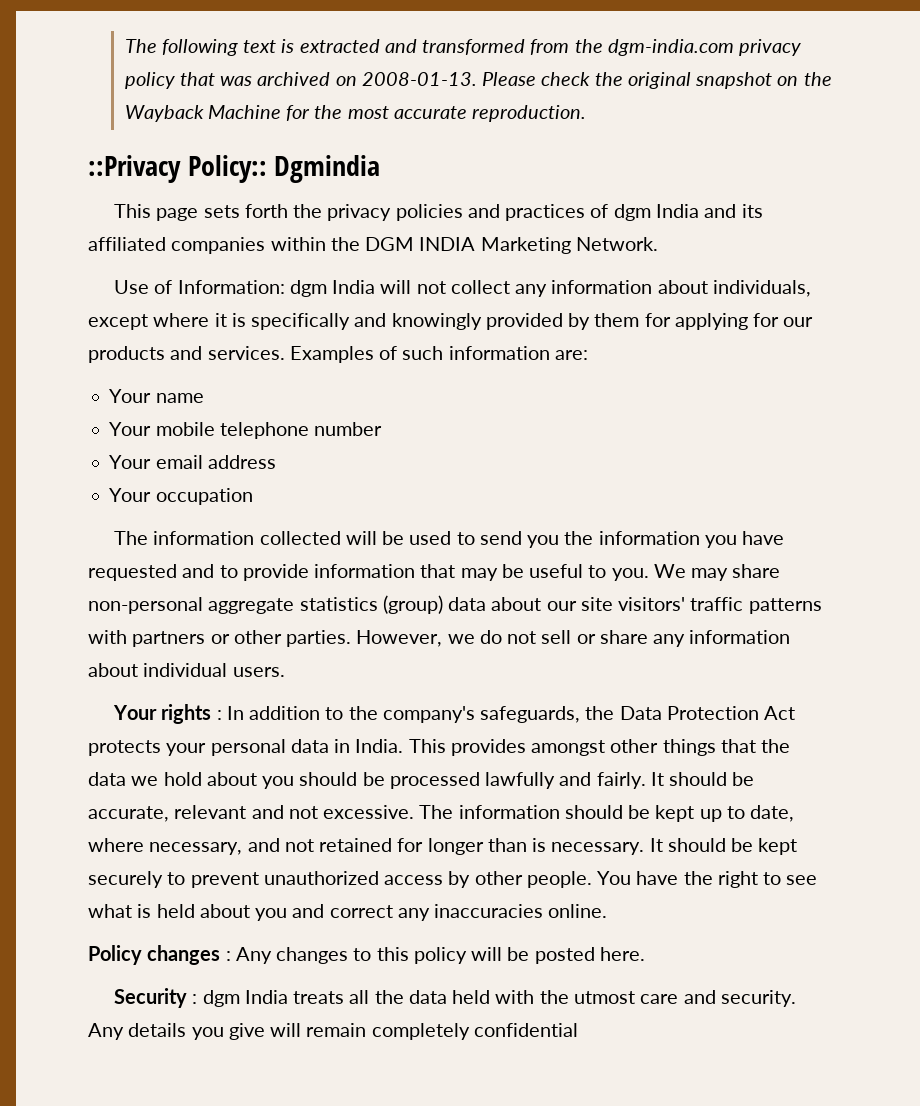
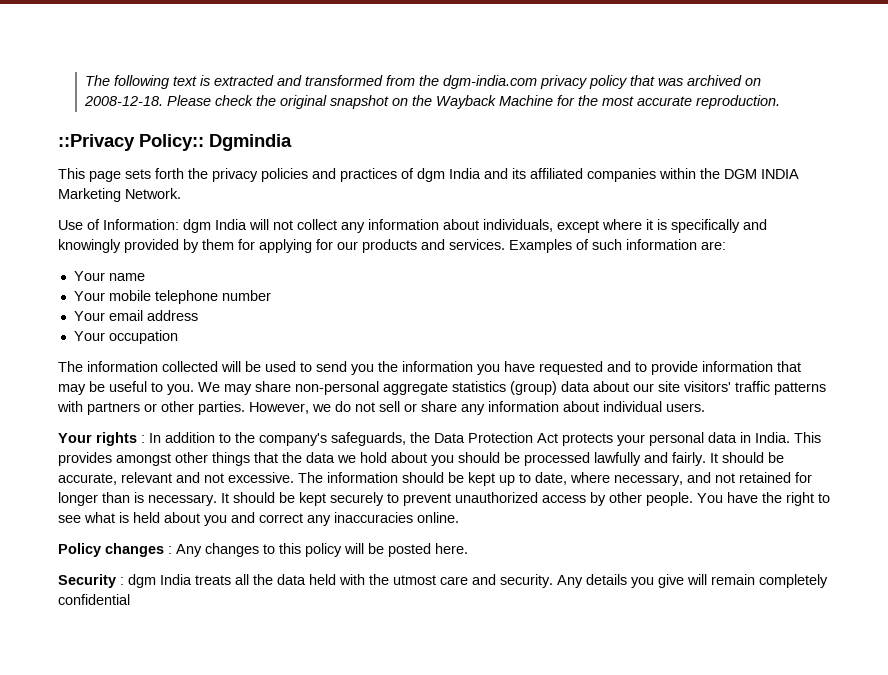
- The following text is extracted and transformed from the dgm-india.com privacy policy that was archived on 2008-01-13.
+ The following text is extracted and transformed from the dgm-india.com privacy policy that was archived on 2008-12-18.

